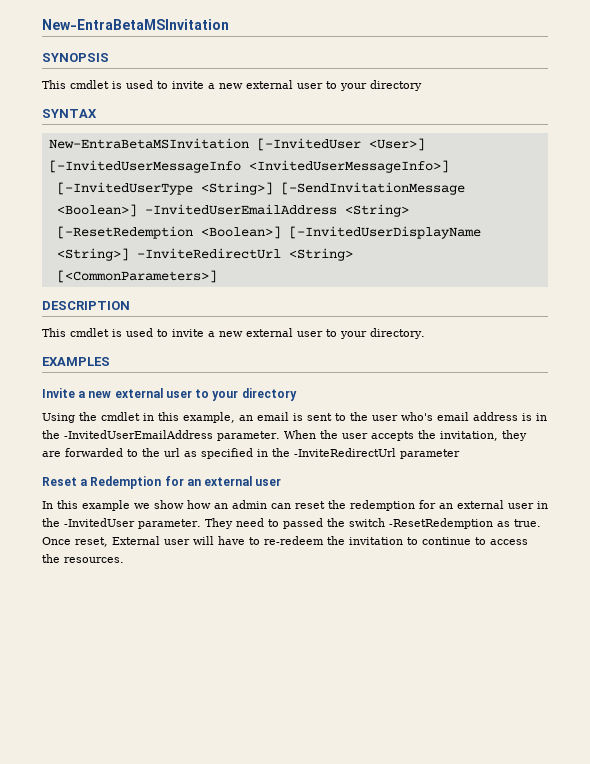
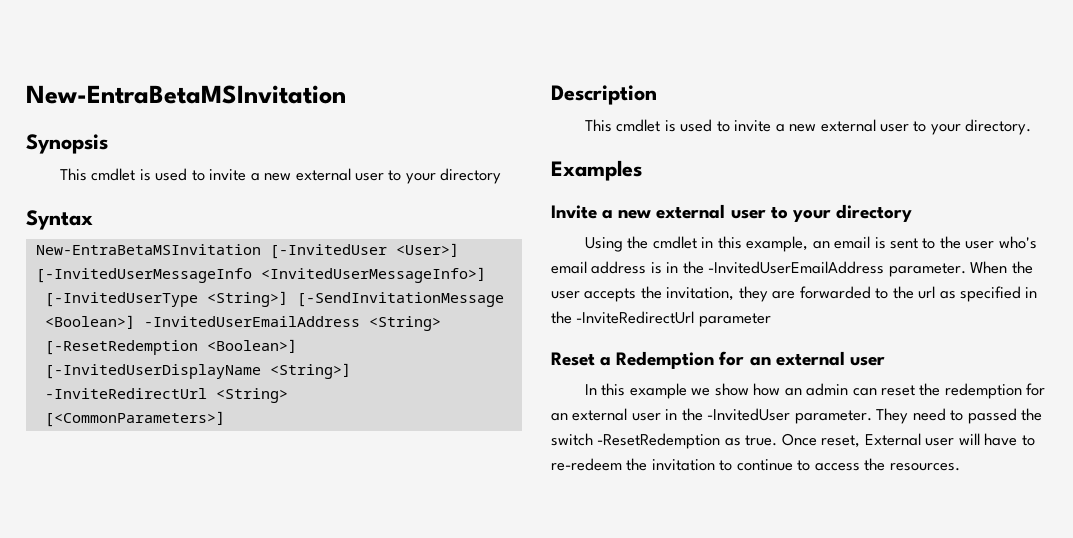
- SYNOPSIS
+ Synopsis
- SYNTAX
+ Syntax
- DESCRIPTION
+ Description
- EXAMPLES
+ Examples

